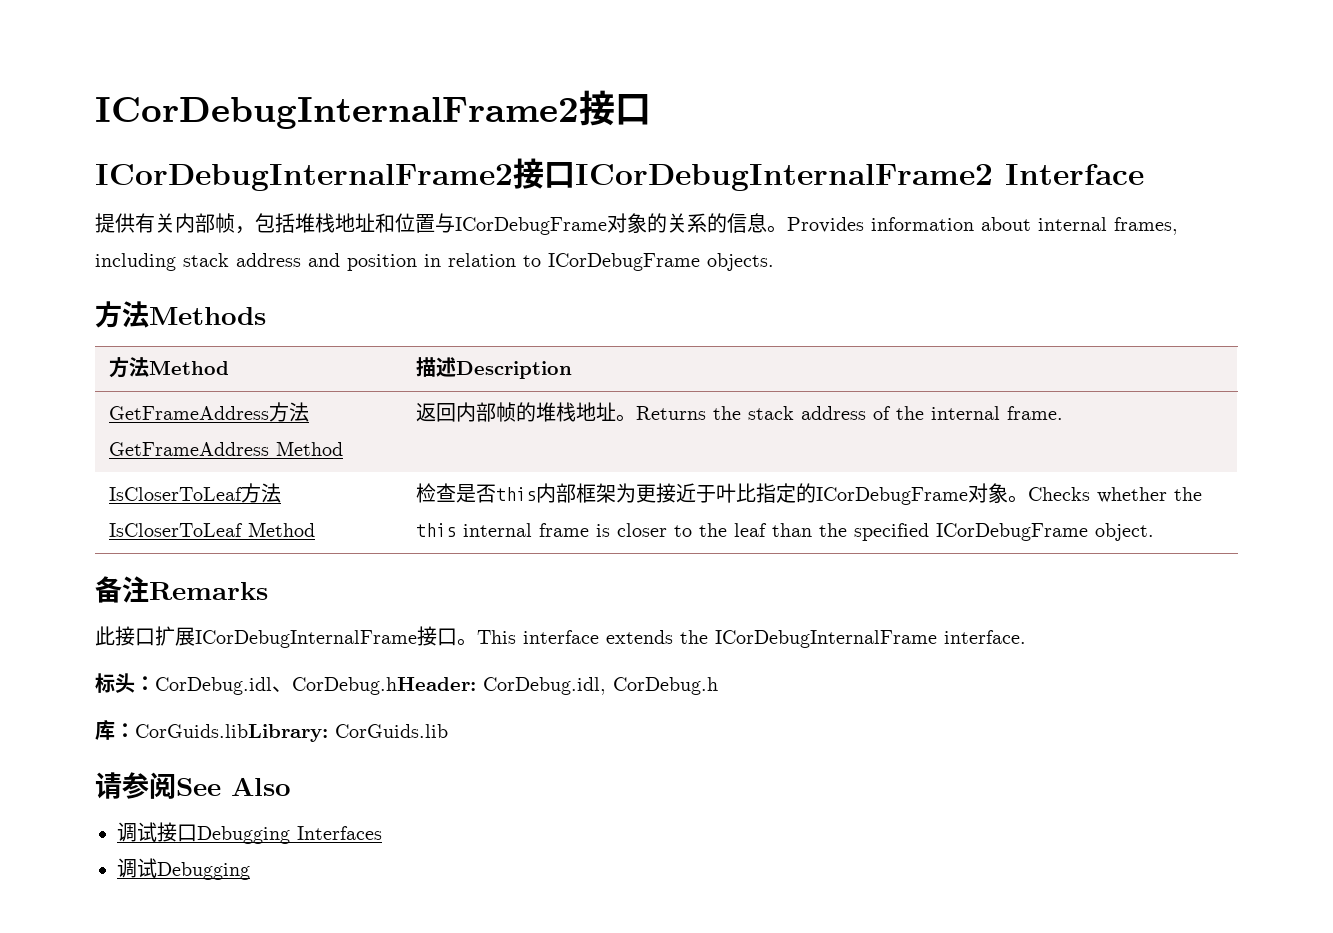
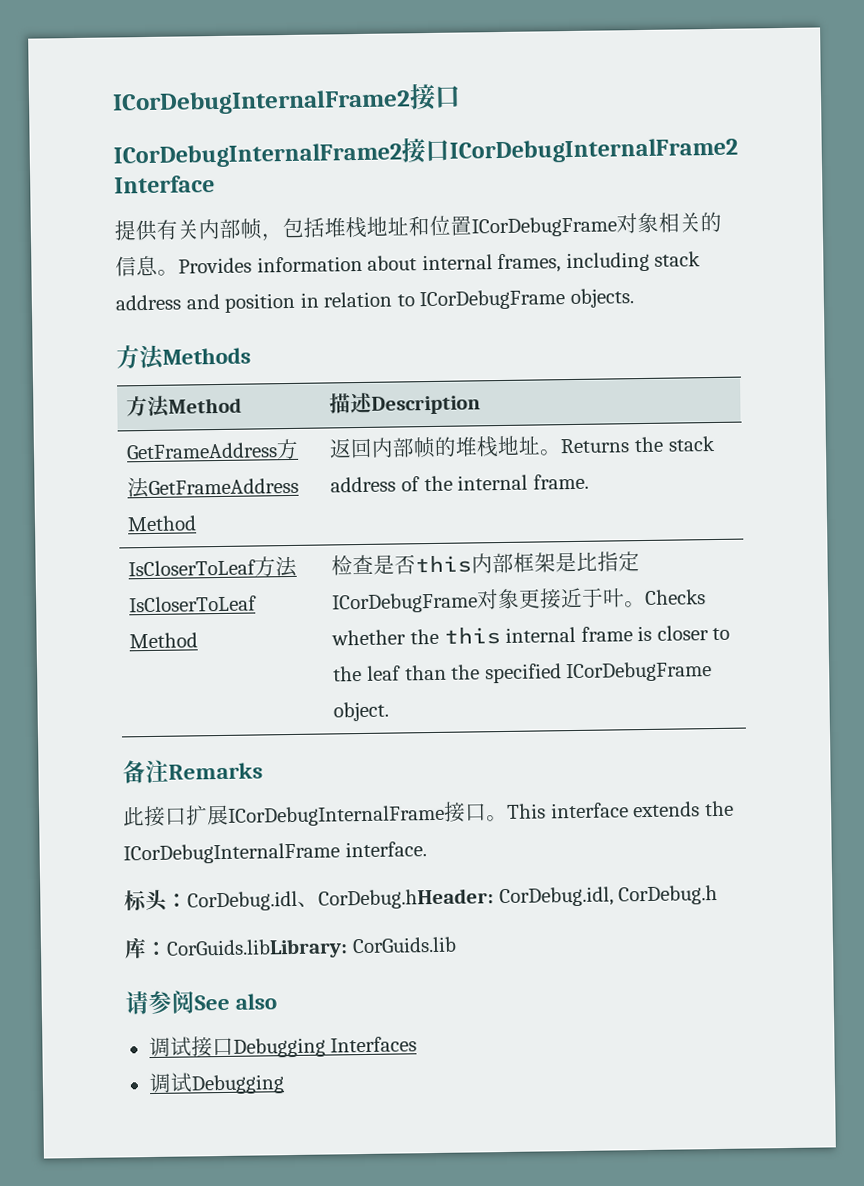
- 提供有关内部帧，包括堆栈地址和位置与ICorDebugFrame对象的关系的信息。
+ 提供有关内部帧，包括堆栈地址和位置ICorDebugFrame对象相关的信息。
- IsCloserToLeaf方法IsCloserToLeaf Method | 检查是否this内部框架为更接近于叶比指定的ICorDebugFrame对象。Checks whether the this internal frame is closer to the leaf than the specified ICorDebugFrame object.
+ IsCloserToLeaf方法IsCloserToLeaf Method | 检查是否this内部框架是比指定ICorDebugFrame对象更接近于叶。Checks whether the this internal frame is closer to the leaf than the specified ICorDebugFrame object.
- 请参阅See Also
+ 请参阅See also

